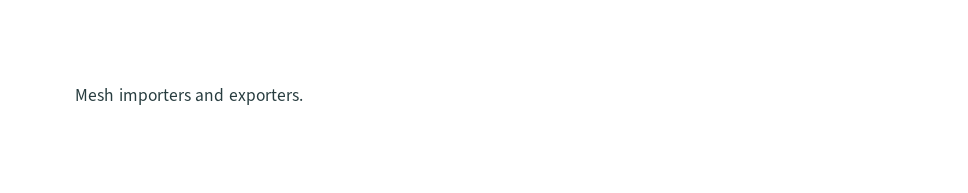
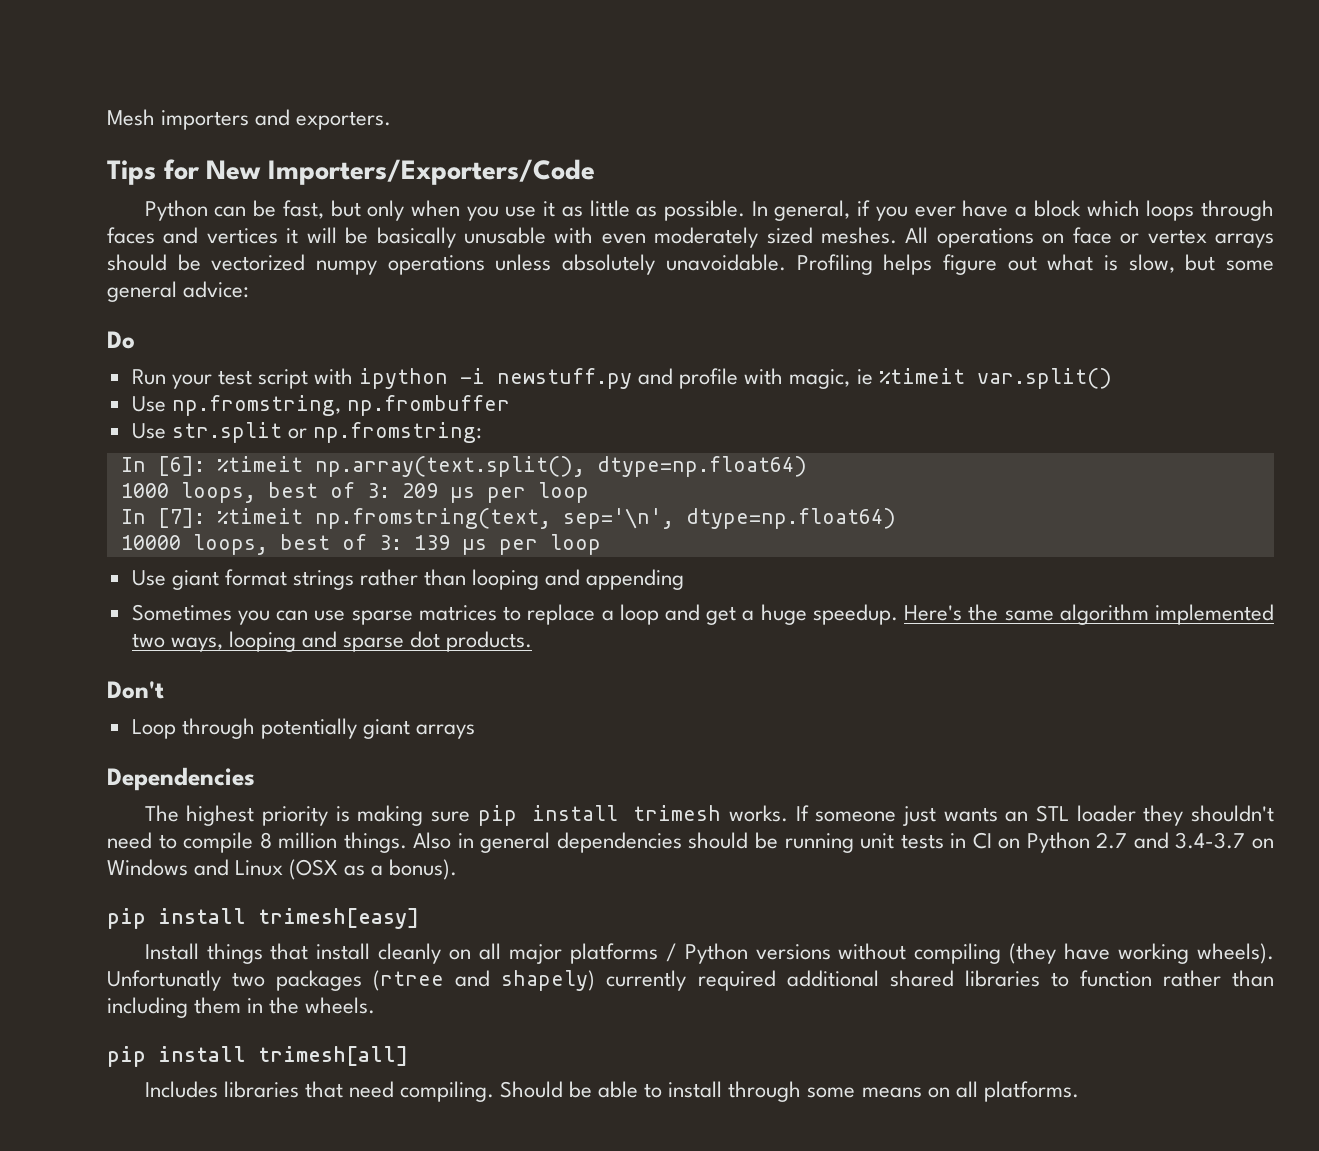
+ Tips for New Importers/Exporters/Code
+ Python can be fast, but only when you use it as little as possible. In general, if you ever have a block which loops through faces and vertices it will be basically unusable with even moderately sized meshes. All operations on face or vertex arrays should be vectorized numpy operations unless absolutely unavoidable. Profiling helps figure out what is slow, but some general advice:
+ Do
+ Run your test script with ipython -i newstuff.py and profile with magic, ie %timeit var.split()
+ Use np.fromstring, np.frombuffer
+ Use str.split or np.fromstring:
+ In [6]: %timeit np.array(text.split(), dtype=np.float64)
+ 1000 loops, best of 3: 209 µs per loop
+ In [7]: %timeit np.fromstring(text, sep='\n', dtype=np.float64)
+ 10000 loops, best of 3: 139 µs per loop
+ Use giant format strings rather than looping and appending
+ Sometimes you can use sparse matrices to replace a loop and get a huge speedup. Here's the same algorithm implemented two ways, looping and sparse dot products.
+ Don't
+ Loop through potentially giant arrays
+ Dependencies
+ The highest priority is making sure pip install trimesh works. If someone just wants an STL loader they shouldn't need to compile 8 million things. Also in general dependencies should be running unit tests in CI on Python 2.7 and 3.4-3.7 on Windows and Linux (OSX as a bonus).
+ pip install trimesh[easy]
+ Install things that install cleanly on all major platforms / Python versions without compiling (they have working wheels). Unfortunatly two packages (rtree and shapely) currently required additional shared libraries to function rather than including them in the wheels.
+ pip install trimesh[all]
+ Includes libraries that need compiling. Should be able to install through some means on all platforms.

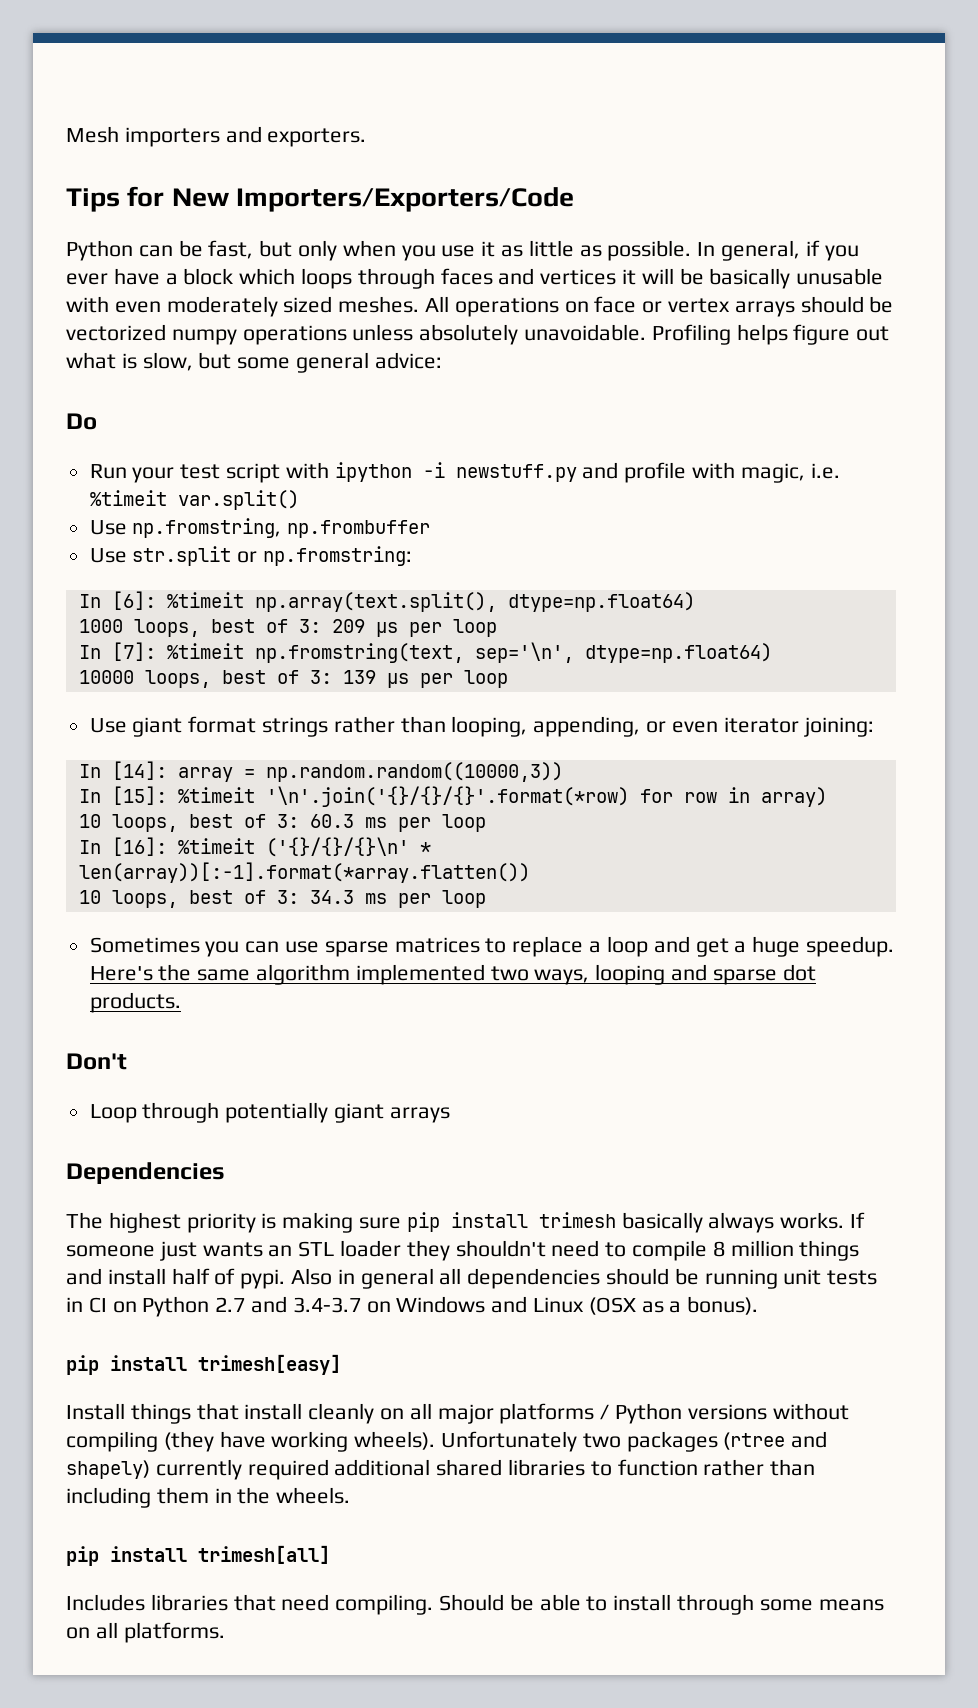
- Run your test script with ipython -i newstuff.py and profile with magic, ie %timeit var.split()
+ Run your test script with ipython -i newstuff.py and profile with magic, i.e. %timeit var.split()
- Use giant format strings rather than looping and appending
+ Use giant format strings rather than looping, appending, or even iterator joining:
+ In [14]: array = np.random.random((10000,3))
+ In [15]: %timeit '\n'.join('{}/{}/{}'.format(*row) for row in array)
+ 10 loops, best of 3: 60.3 ms per loop
+ In [16]: %timeit ('{}/{}/{}\n' * len(array))[:-1].format(*array.flatten())
+ 10 loops, best of 3: 34.3 ms per loop
- The highest priority is making sure pip install trimesh works.
+ The highest priority is making sure pip install trimesh basically always works.
- If someone just wants an STL loader they shouldn't need to compile 8 million things.
+ If someone just wants an STL loader they shouldn't need to compile 8 million things and install half of pypi.
- Also in general dependencies should be running unit tests in CI on Python 2.7 and 3.4-3.7 on Windows and Linux (OSX as a bonus).
+ Also in general all dependencies should be running unit tests in CI on Python 2.7 and 3.4-3.7 on Windows and Linux (OSX as a bonus).
- Unfortunatly two packages (rtree and shapely) currently required additional shared libraries to function rather than including them in the wheels.
+ Unfortunately two packages (rtree and shapely) currently required additional shared libraries to function rather than including them in the wheels.

